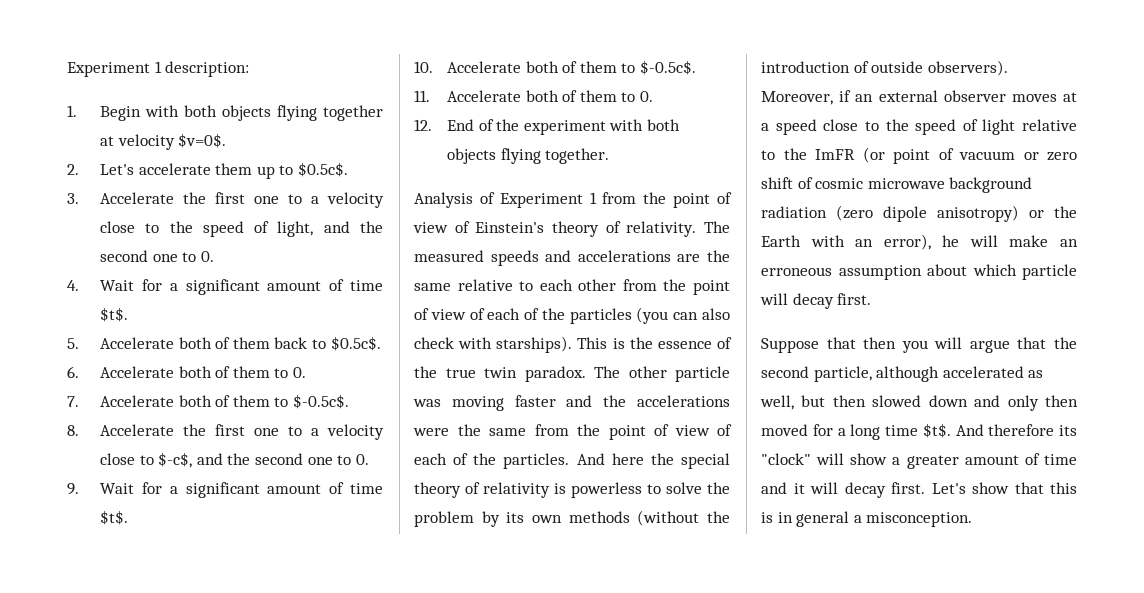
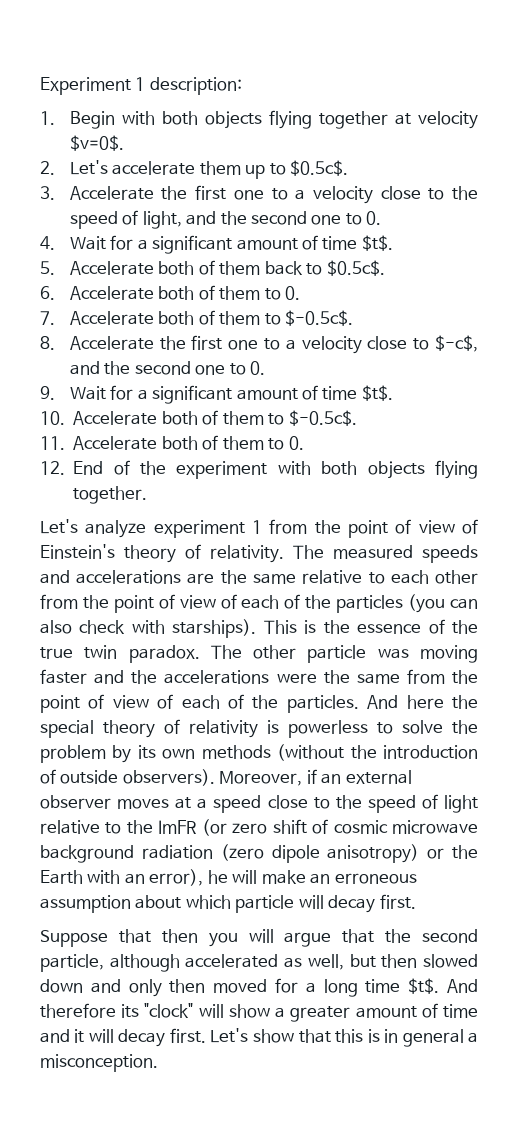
- Analysis of Experiment 1 from the point of view of Einstein's theory of relativity.
+ Let's analyze experiment 1 from the point of view of Einstein's theory of relativity.
- Moreover, if an external observer moves at a speed close to the speed of light relative to the ImFR (or point of vacuum or zero shift of cosmic microwave background radiation (zero dipole anisotropy) or the Earth with an error), he will make an erroneous assumption about which particle will decay first.
+ Moreover, if an external observer moves at a speed close to the speed of light relative to the ImFR (or zero shift of cosmic microwave background radiation (zero dipole anisotropy) or the Earth with an error), he will make an erroneous assumption about which particle will decay first.

